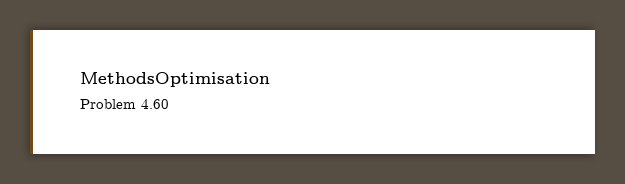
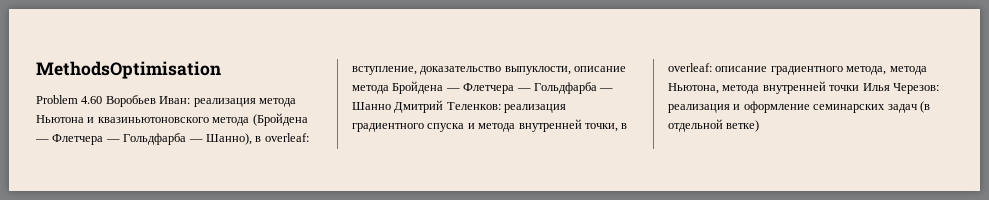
- Problem 4.60
+ Problem 4.60 Воробьев Иван: реализация метода Ньютона и квазиньютоновского метода (Бройдена — Флетчера — Гольдфарба — Шанно), в overleaf: вступление, доказательство выпуклости, описание метода Бройдена — Флетчера — Гольдфарба — Шанно Дмитрий Теленков: реализация градиентного спуска и метода внутренней точки, в overleaf: описание градиентного метода, метода Ньютона, метода внутренней точки Илья Черезов: реализация и оформление семинарских задач (в отдельной ветке)

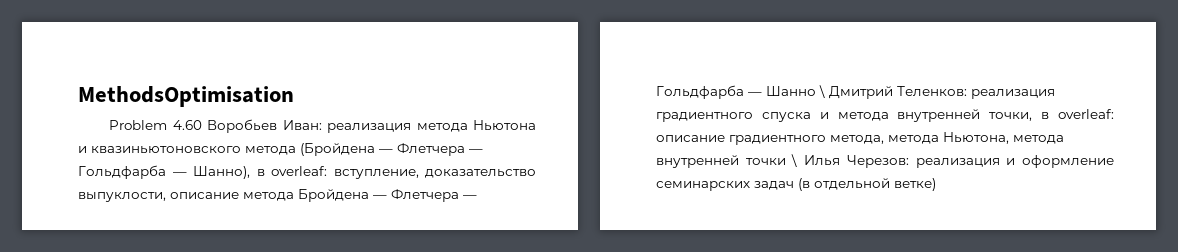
- Problem 4.60 Воробьев Иван: реализация метода Ньютона и квазиньютоновского метода (Бройдена — Флетчера — Гольдфарба — Шанно), в overleaf: вступление, доказательство выпуклости, описание метода Бройдена — Флетчера — Гольдфарба — Шанно Дмитрий Теленков: реализация градиентного спуска и метода внутренней точки, в overleaf: описание градиентного метода, метода Ньютона, метода внутренней точки Илья Черезов: реализация и оформление семинарских задач (в отдельной ветке)
+ Problem 4.60 Воробьев Иван: реализация метода Ньютона и квазиньютоновского метода (Бройдена — Флетчера — Гольдфарба — Шанно), в overleaf: вступление, доказательство выпуклости, описание метода Бройдена — Флетчера — Гольдфарба — Шанно \ Дмитрий Теленков: реализация градиентного спуска и метода внутренней точки, в overleaf: описание градиентного метода, метода Ньютона, метода внутренней точки \ Илья Черезов: реализация и оформление семинарских задач (в отдельной ветке)

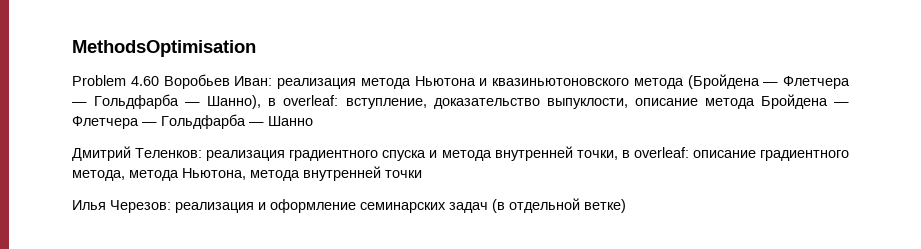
- Problem 4.60 Воробьев Иван: реализация метода Ньютона и квазиньютоновского метода (Бройдена — Флетчера — Гольдфарба — Шанно), в overleaf: вступление, доказательство выпуклости, описание метода Бройдена — Флетчера — Гольдфарба — Шанно \ Дмитрий Теленков: реализация градиентного спуска и метода внутренней точки, в overleaf: описание градиентного метода, метода Ньютона, метода внутренней точки \ Илья Черезов: реализация и оформление семинарских задач (в отдельной ветке)
+ Problem 4.60 Воробьев Иван: реализация метода Ньютона и квазиньютоновского метода (Бройдена — Флетчера — Гольдфарба — Шанно), в overleaf: вступление, доказательство выпуклости, описание метода Бройдена — Флетчера — Гольдфарба — Шанно
+ Дмитрий Теленков: реализация градиентного спуска и метода внутренней точки, в overleaf: описание градиентного метода, метода Ньютона, метода внутренней точки
+ Илья Черезов: реализация и оформление семинарских задач (в отдельной ветке)

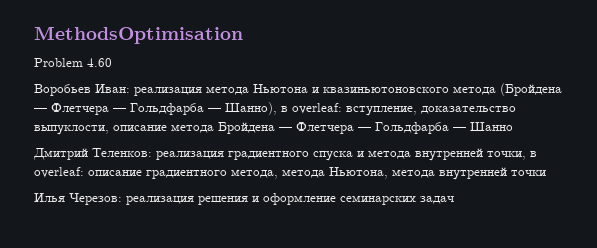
- Problem 4.60 Воробьев Иван: реализация метода Ньютона и квазиньютоновского метода (Бройдена — Флетчера — Гольдфарба — Шанно), в overleaf: вступление, доказательство выпуклости, описание метода Бройдена — Флетчера — Гольдфарба — Шанно
+ Problem 4.60
+ Воробьев Иван: реализация метода Ньютона и квазиньютоновского метода (Бройдена — Флетчера — Гольдфарба — Шанно), в overleaf: вступление, доказательство выпуклости, описание метода Бройдена — Флетчера — Гольдфарба — Шанно
- Илья Черезов: реализация и оформление семинарских задач (в отдельной ветке)
+ Илья Черезов: реализация решения и оформление семинарских задач

